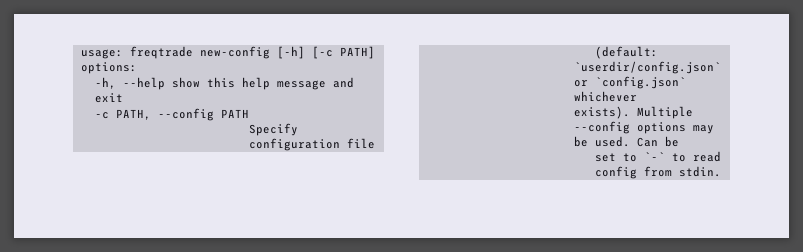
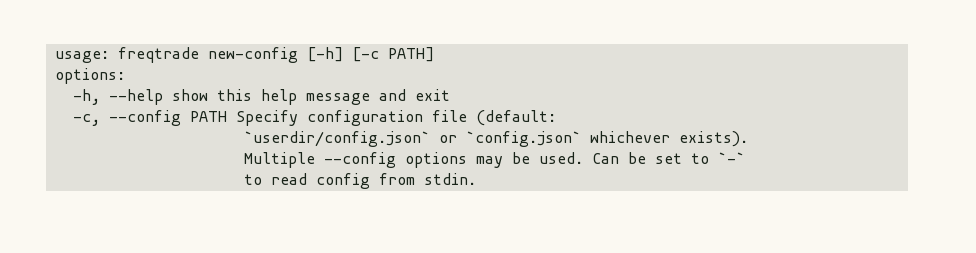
- -c PATH, --config PATH
- Specify configuration file (default:
+ -c, --config PATH Specify configuration file (default:
- `userdir/config.json` or `config.json` whichever
- exists). Multiple --config options may be used.
+ `userdir/config.json` or `config.json` whichever exists).
+ Multiple --config options may be used.
- Can be
- set to `-` to read config from stdin.
+ Can be set to `-`
+ to read config from stdin.

